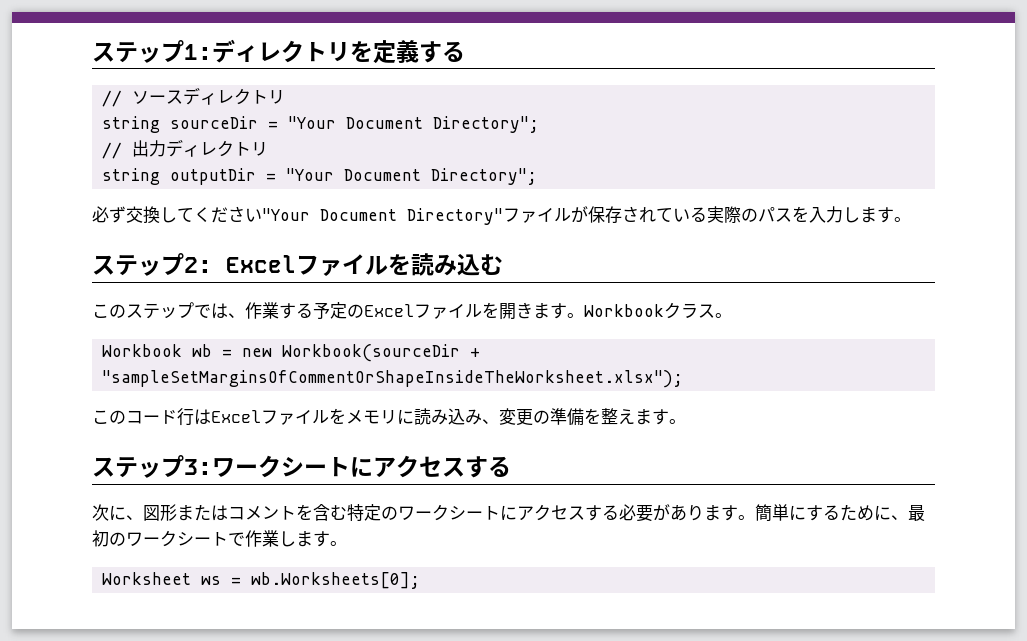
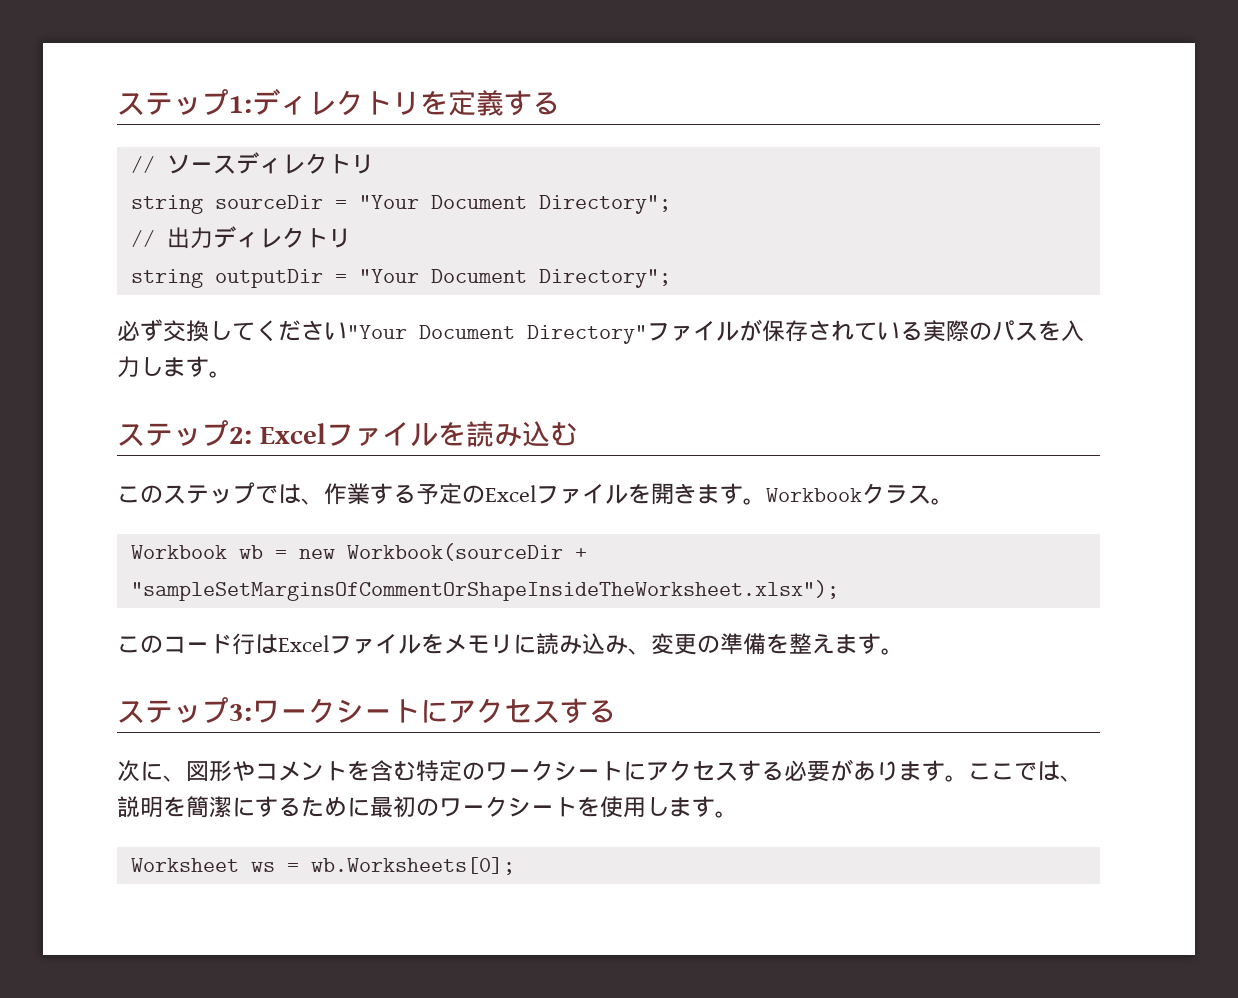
- 次に、図形またはコメントを含む特定のワークシートにアクセスする必要があります。
+ 次に、図形やコメントを含む特定のワークシートにアクセスする必要があります。
- 簡単にするために、最初のワークシートで作業します。
+ ここでは、説明を簡潔にするために最初のワークシートを使用します。

